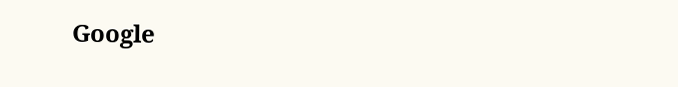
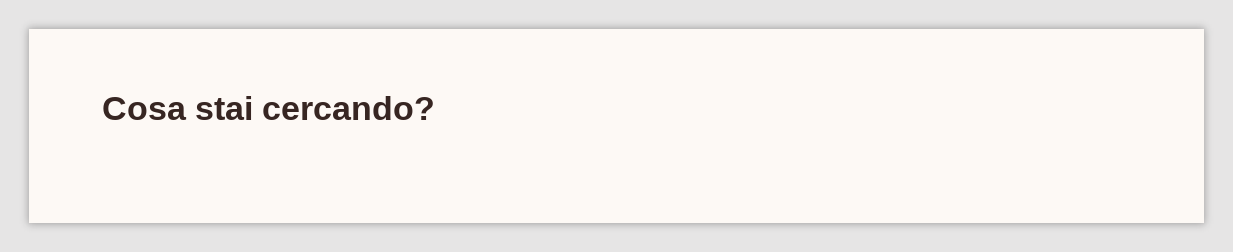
- Google
+ Cosa stai cercando?

